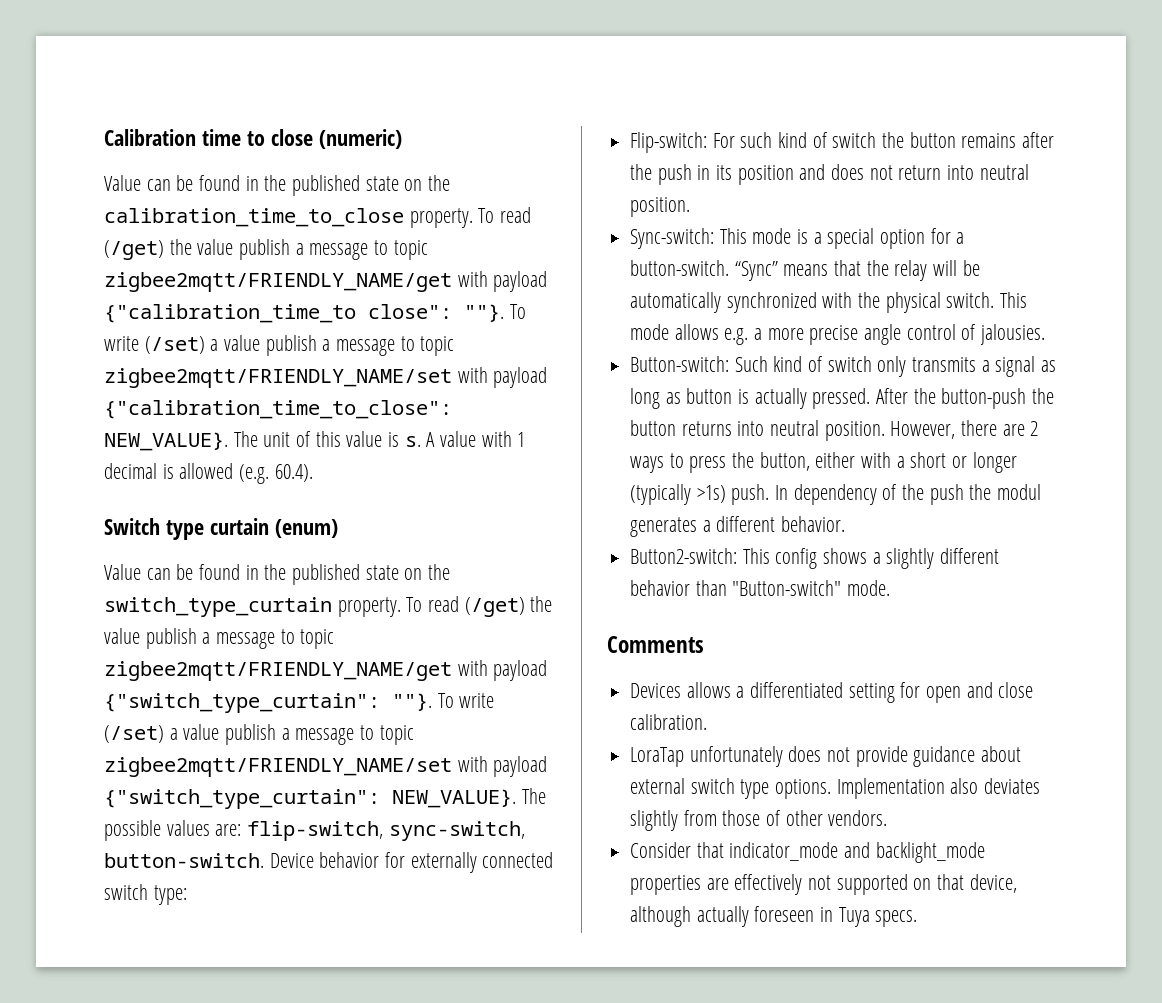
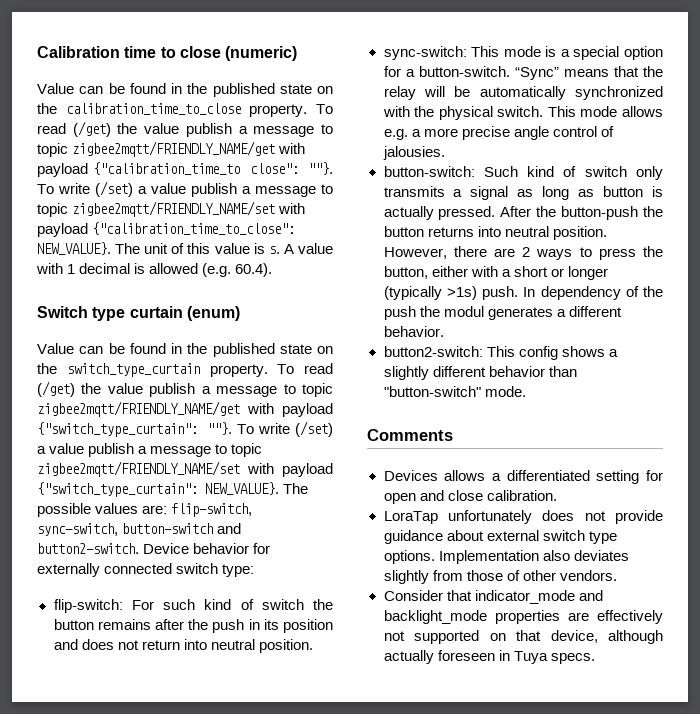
- The possible values are: flip-switch, sync-switch, button-switch.
+ The possible values are: flip-switch, sync-switch, button-switch and button2-switch.
- Flip-switch: For such kind of switch the button remains after the push in its position and does not return into neutral position.
+ flip-switch: For such kind of switch the button remains after the push in its position and does not return into neutral position.
- Sync-switch: This mode is a special option for a button-switch.
+ sync-switch: This mode is a special option for a button-switch.
- Button-switch: Such kind of switch only transmits a signal as long as button is actually pressed.
+ button-switch: Such kind of switch only transmits a signal as long as button is actually pressed.
- Button2-switch: This config shows a slightly different behavior than "Button-switch" mode.
+ button2-switch: This config shows a slightly different behavior than "button-switch" mode.

